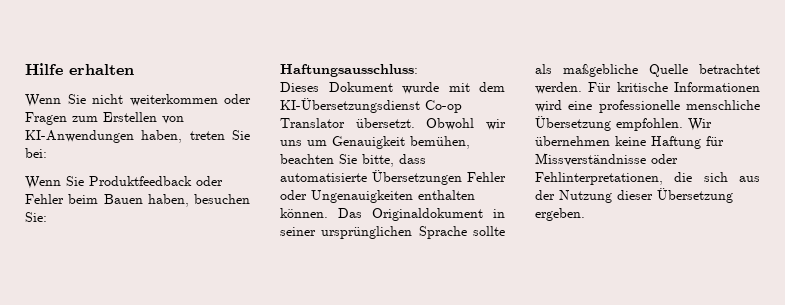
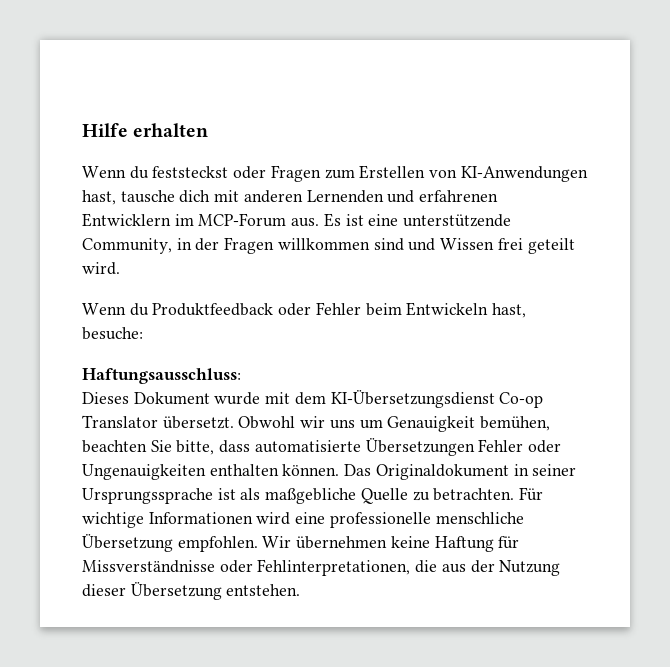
- Wenn Sie nicht weiterkommen oder Fragen zum Erstellen von KI-Anwendungen haben, treten Sie bei:
- Wenn Sie Produktfeedback oder Fehler beim Bauen haben, besuchen Sie:
+ Wenn du feststeckst oder Fragen zum Erstellen von KI-Anwendungen hast, tausche dich mit anderen Lernenden und erfahrenen Entwicklern im MCP-Forum aus. Es ist eine unterstützende Community, in der Fragen willkommen sind und Wissen frei geteilt wird.
+ Wenn du Produktfeedback oder Fehler beim Entwickeln hast, besuche:
- Das Originaldokument in seiner ursprünglichen Sprache sollte als maßgebliche Quelle betrachtet werden. Für kritische Informationen wird eine professionelle menschliche Übersetzung empfohlen.
+ Das Originaldokument in seiner Ursprungssprache ist als maßgebliche Quelle zu betrachten. Für wichtige Informationen wird eine professionelle menschliche Übersetzung empfohlen.
- Wir übernehmen keine Haftung für Missverständnisse oder Fehlinterpretationen, die sich aus der Nutzung dieser Übersetzung ergeben.
+ Wir übernehmen keine Haftung für Missverständnisse oder Fehlinterpretationen, die aus der Nutzung dieser Übersetzung entstehen.

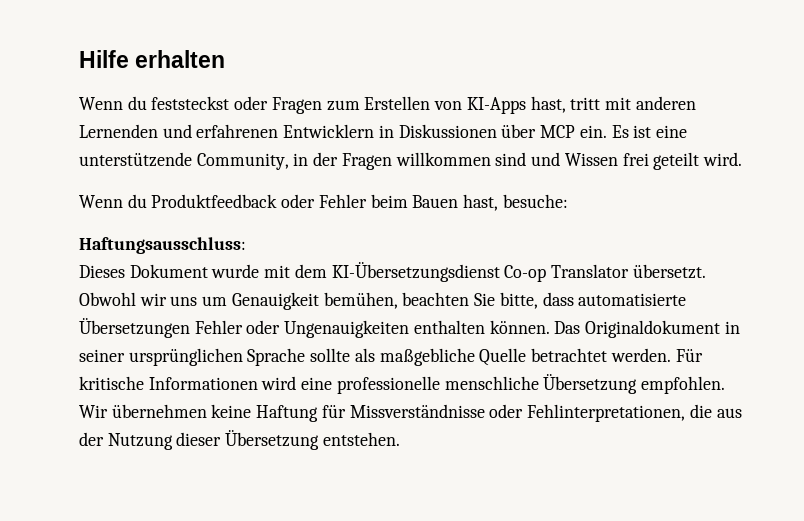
- Wenn du feststeckst oder Fragen zum Erstellen von KI-Anwendungen hast, tausche dich mit anderen Lernenden und erfahrenen Entwicklern im MCP-Forum aus.
+ Wenn du feststeckst oder Fragen zum Erstellen von KI-Apps hast, tritt mit anderen Lernenden und erfahrenen Entwicklern in Diskussionen über MCP ein.
- Wenn du Produktfeedback oder Fehler beim Entwickeln hast, besuche:
+ Wenn du Produktfeedback oder Fehler beim Bauen hast, besuche:
- Das Originaldokument in seiner Ursprungssprache ist als maßgebliche Quelle zu betrachten. Für wichtige Informationen wird eine professionelle menschliche Übersetzung empfohlen.
+ Das Originaldokument in seiner ursprünglichen Sprache sollte als maßgebliche Quelle betrachtet werden. Für kritische Informationen wird eine professionelle menschliche Übersetzung empfohlen.

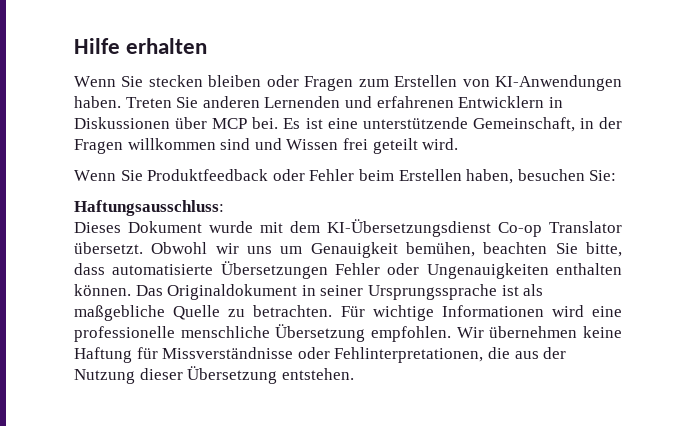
- Wenn du feststeckst oder Fragen zum Erstellen von KI-Apps hast, tritt mit anderen Lernenden und erfahrenen Entwicklern in Diskussionen über MCP ein.
+ Wenn Sie stecken bleiben oder Fragen zum Erstellen von KI-Anwendungen haben. Treten Sie anderen Lernenden und erfahrenen Entwicklern in Diskussionen über MCP bei.
- Es ist eine unterstützende Community, in der Fragen willkommen sind und Wissen frei geteilt wird.
+ Es ist eine unterstützende Gemeinschaft, in der Fragen willkommen sind und Wissen frei geteilt wird.
- Wenn du Produktfeedback oder Fehler beim Bauen hast, besuche:
+ Wenn Sie Produktfeedback oder Fehler beim Erstellen haben, besuchen Sie:
- Das Originaldokument in seiner ursprünglichen Sprache sollte als maßgebliche Quelle betrachtet werden. Für kritische Informationen wird eine professionelle menschliche Übersetzung empfohlen.
+ Das Originaldokument in seiner Ursprungssprache ist als maßgebliche Quelle zu betrachten. Für wichtige Informationen wird eine professionelle menschliche Übersetzung empfohlen.

